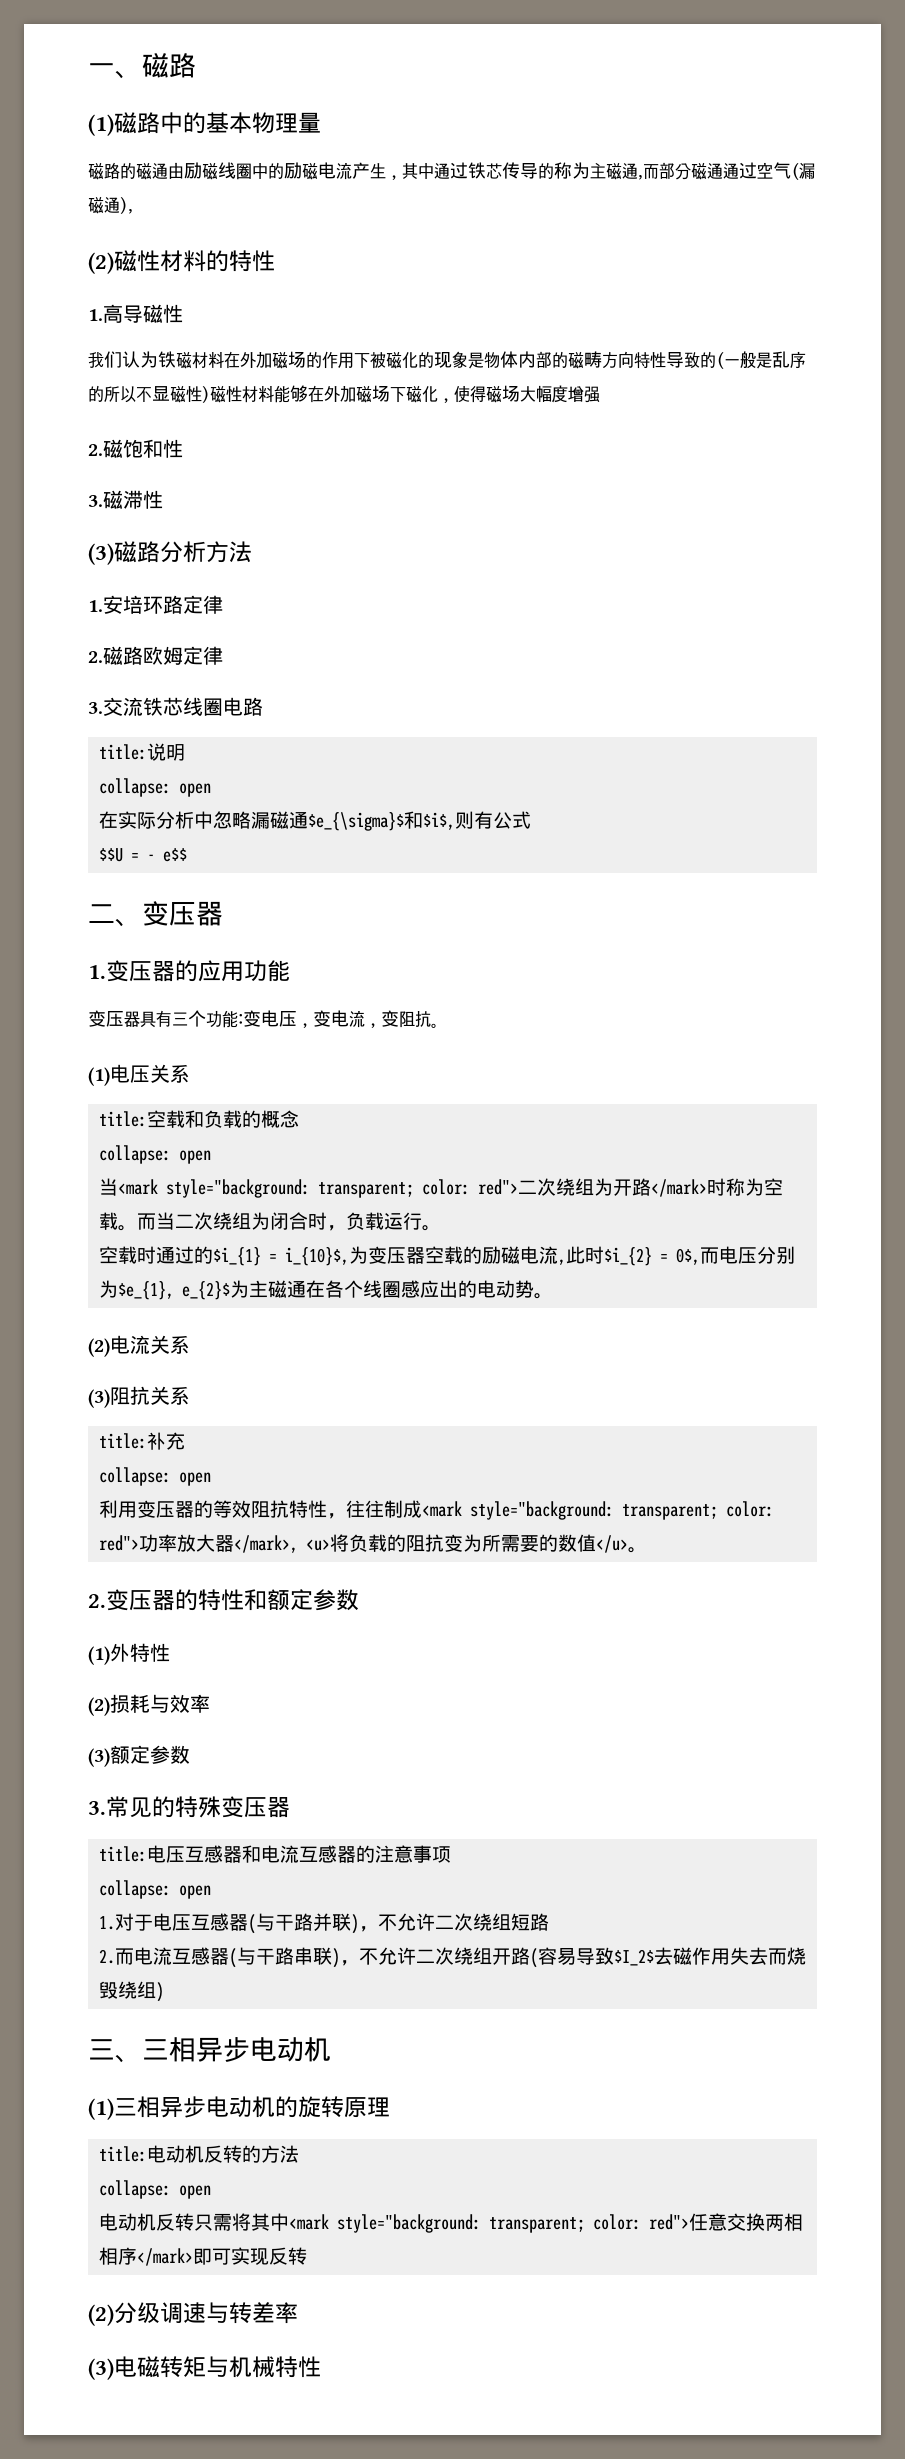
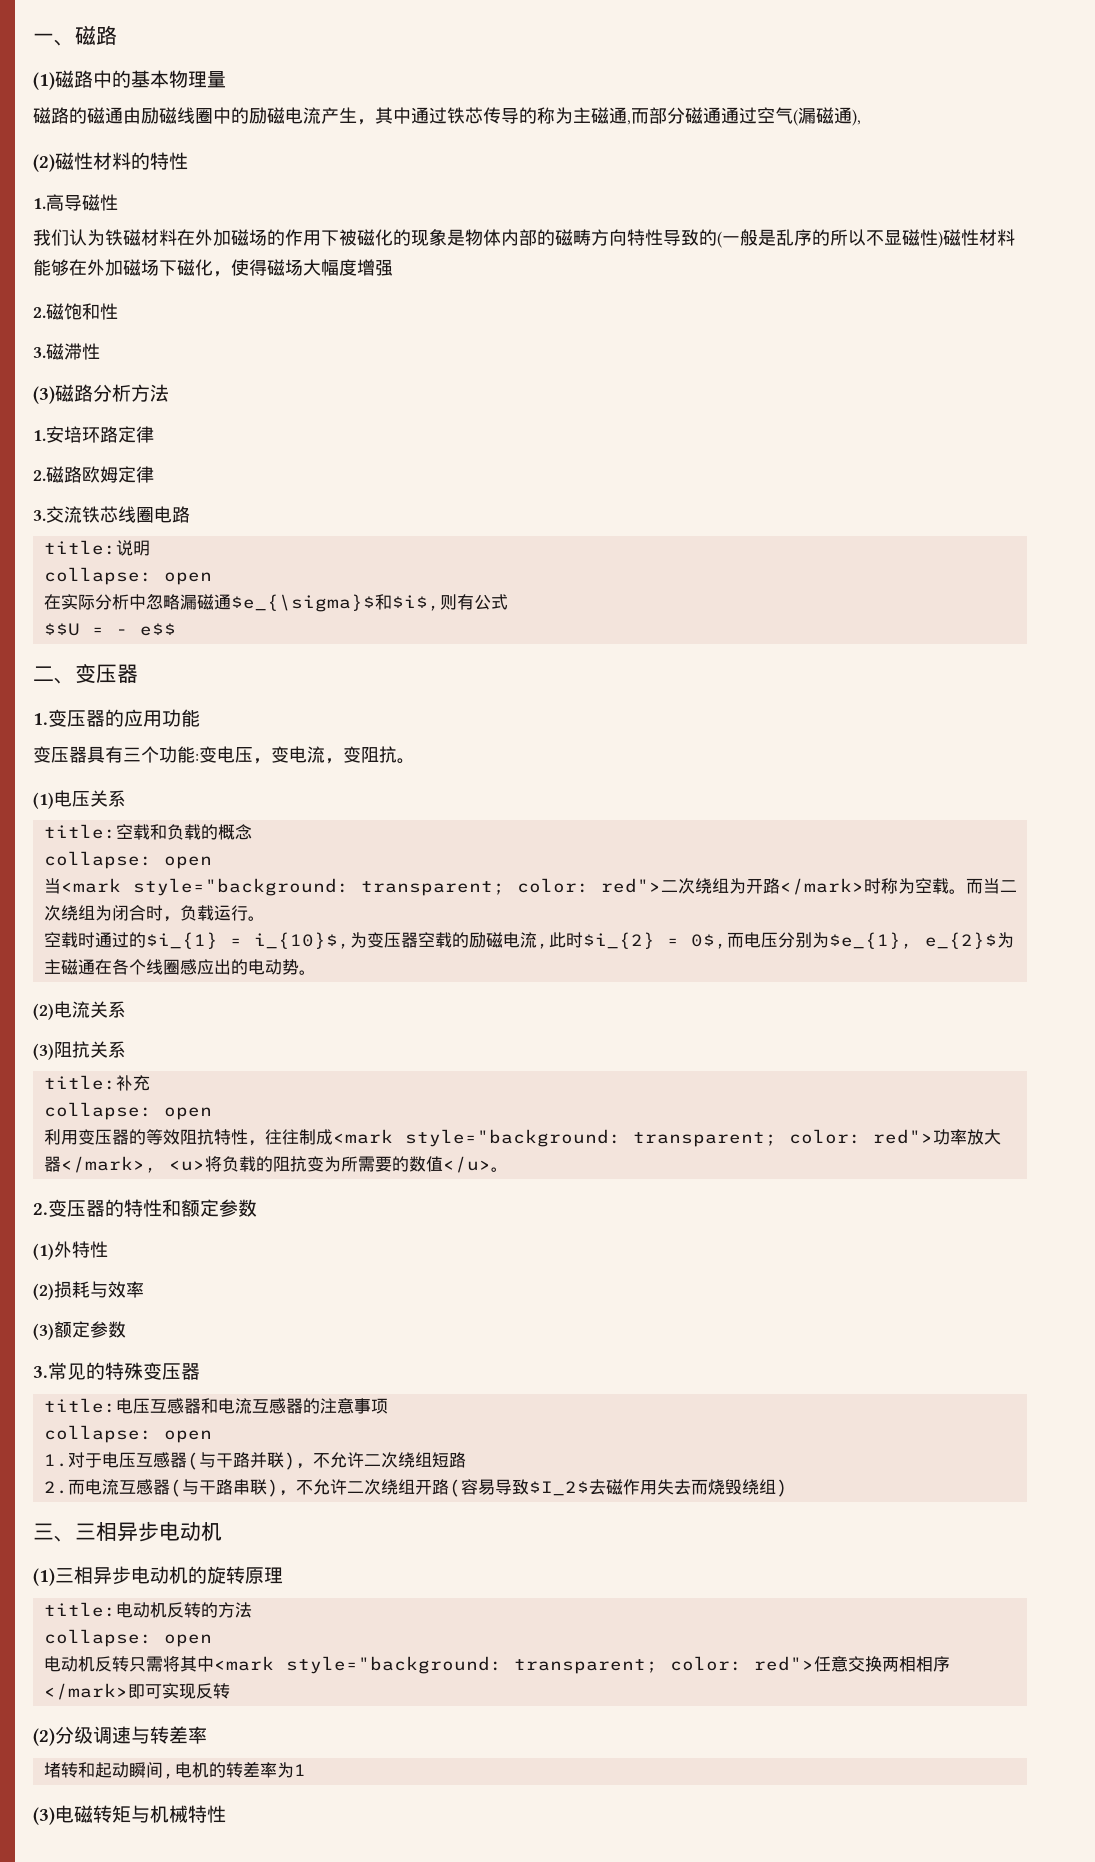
+ 堵转和起动瞬间,电机的转差率为1

